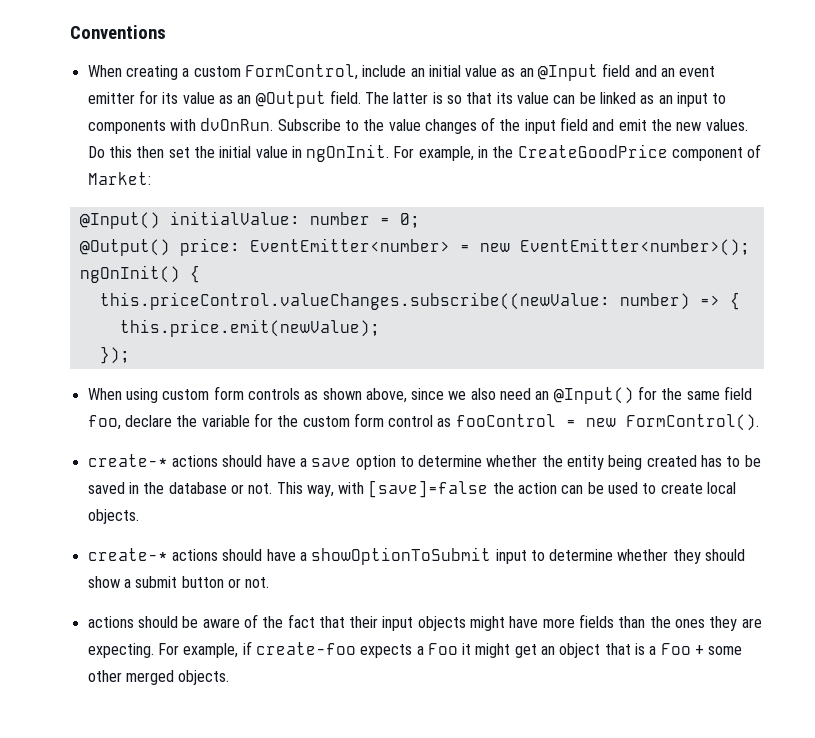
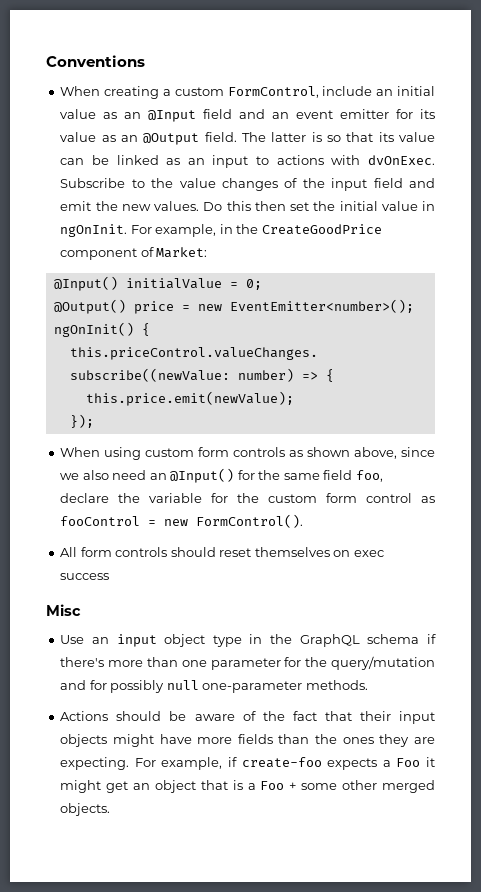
- The latter is so that its value can be linked as an input to components with dvOnRun.
+ The latter is so that its value can be linked as an input to actions with dvOnExec.
- @Input() initialValue: number = 0;
+ @Input() initialValue = 0;
- @Output() price: EventEmitter<number> = new EventEmitter<number>();
+ @Output() price = new EventEmitter<number>();
- create-* actions should have a save option to determine whether the entity being created has to be saved in the database or not. This way, with [save]=false the action can be used to create local objects.
- create-* actions should have a showOptionToSubmit input to determine whether they should show a submit button or not.
- actions should be aware of the fact that their input objects might have more fields than the ones they are expecting.
+ All form controls should reset themselves on exec success
+ Misc
+ Use an input object type in the GraphQL schema if there's more than one parameter for the query/mutation and for possibly null one-parameter methods.
+ Actions should be aware of the fact that their input objects might have more fields than the ones they are expecting.

